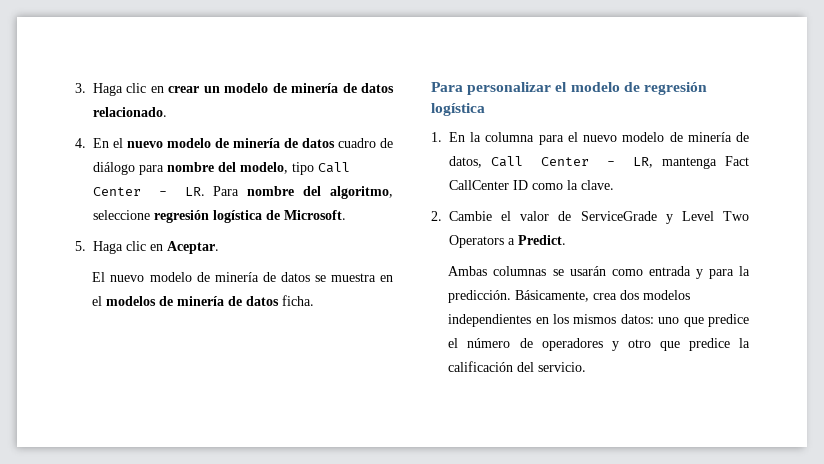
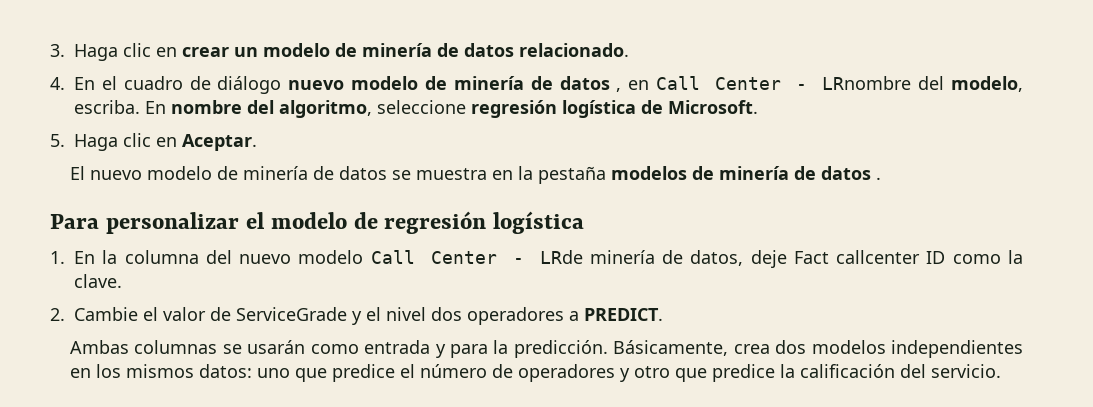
- 4. En el nuevo modelo de minería de datos cuadro de diálogo para nombre del modelo, tipo Call Center - LR. Para nombre del algoritmo, seleccione regresión logística de Microsoft.
+ 4. En el cuadro de diálogo nuevo modelo de minería de datos , en Call Center - LRnombre del modelo, escriba. En nombre del algoritmo, seleccione regresión logística de Microsoft.
- El nuevo modelo de minería de datos se muestra en el modelos de minería de datos ficha.
+ El nuevo modelo de minería de datos se muestra en la pestaña modelos de minería de datos .
- 1. En la columna para el nuevo modelo de minería de datos, Call Center - LR, mantenga Fact CallCenter ID como la clave.
+ 1. En la columna del nuevo modelo Call Center - LRde minería de datos, deje Fact callcenter ID como la clave.
- 2. Cambie el valor de ServiceGrade y Level Two Operators a Predict.
+ 2. Cambie el valor de ServiceGrade y el nivel dos operadores a PREDICT.

